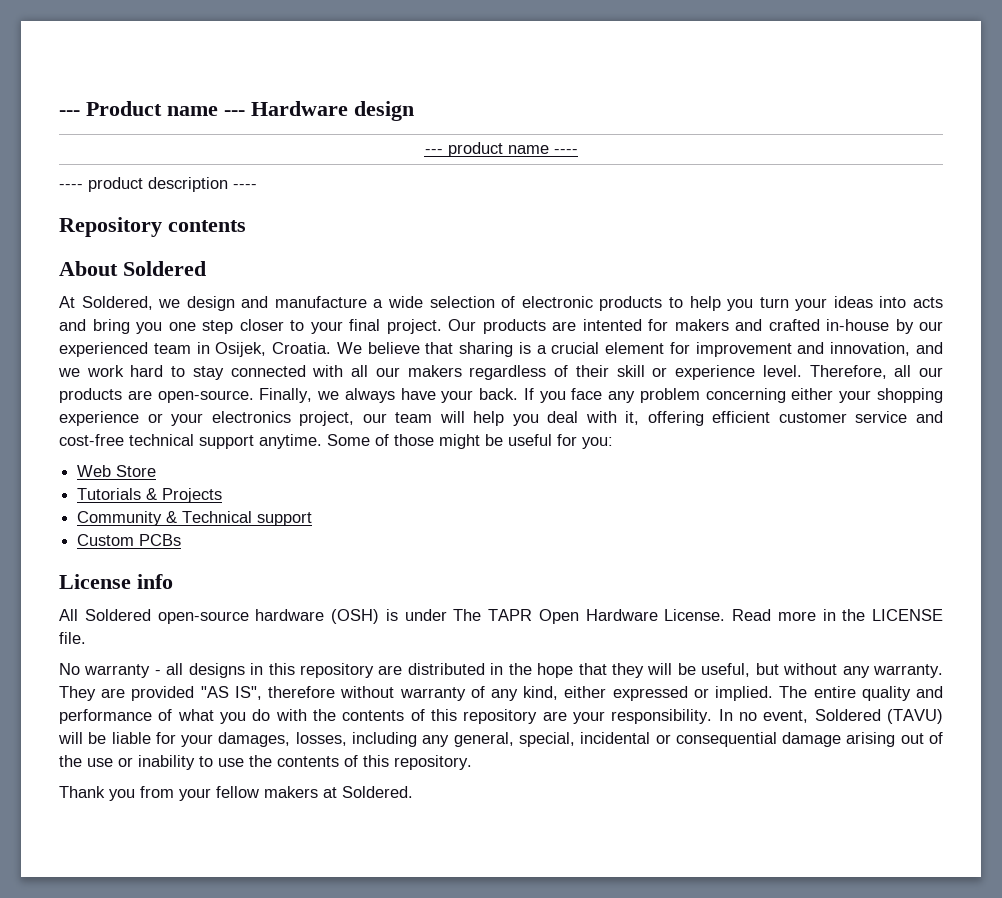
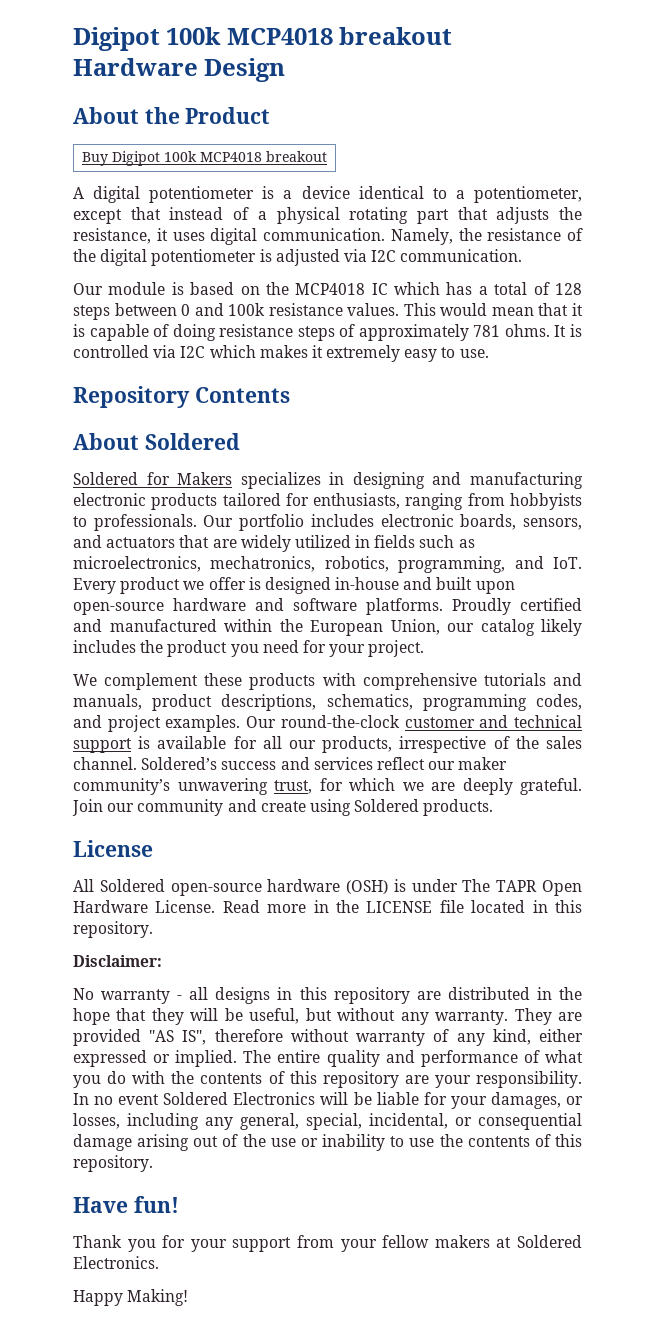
- --- Product name --- Hardware design
- --- product name ----
- ---- product description ----
+ Digipot 100k MCP4018 breakout Hardware Design
+ About the Product
+ Buy Digipot 100k MCP4018 breakout
+ A digital potentiometer is a device identical to a potentiometer, except that instead of a physical rotating part that adjusts the resistance, it uses digital communication. Namely, the resistance of the digital potentiometer is adjusted via I2C communication.
+ Our module is based on the MCP4018 IC which has a total of 128 steps between 0 and 100k resistance values. This would mean that it is capable of doing resistance steps of approximately 781 ohms. It is controlled via I2C which makes it extremely easy to use.
- Repository contents
+ Repository Contents
- At Soldered, we design and manufacture a wide selection of electronic products to help you turn your ideas into acts and bring you one step closer to your final project. Our products are intented for makers and crafted in-house by our experienced team in Osijek, Croatia. We believe that sharing is a crucial element for improvement and innovation, and we work hard to stay connected with all our makers regardless of their skill or experience level. Therefore, all our products are open-source. Finally, we always have your back. If you face any problem concerning either your shopping experience or your electronics project, our team will help you deal with it, offering efficient customer service and cost-free technical support anytime. Some of those might be useful for you:
- Web Store
- Tutorials & Projects
- Community & Technical support
- Custom PCBs
+ Soldered for Makers specializes in designing and manufacturing electronic products tailored for enthusiasts, ranging from hobbyists to professionals. Our portfolio includes electronic boards, sensors, and actuators that are widely utilized in fields such as microelectronics, mechatronics, robotics, programming, and IoT. Every product we offer is designed in-house and built upon open-source hardware and software platforms. Proudly certified and manufactured within the European Union, our catalog likely includes the product you need for your project.
+ We complement these products with comprehensive tutorials and manuals, product descriptions, schematics, programming codes, and project examples. Our round-the-clock customer and technical support is available for all our products, irrespective of the sales channel. Soldered’s success and services reflect our maker community’s unwavering trust, for which we are deeply grateful. Join our community and create using Soldered products.
- License info
+ License
- Read more in the LICENSE file.
+ Read more in the LICENSE file located in this repository.
+ Disclaimer:
- In no event, Soldered (TAVU) will be liable for your damages, losses, including any general, special, incidental or consequential damage arising out of the use or inability to use the contents of this repository.
+ In no event Soldered Electronics will be liable for your damages, or losses, including any general, special, incidental, or consequential damage arising out of the use or inability to use the contents of this repository.
+ Have fun!
- Thank you from your fellow makers at Soldered.
+ Thank you for your support from your fellow makers at Soldered Electronics.
+ Happy Making!

